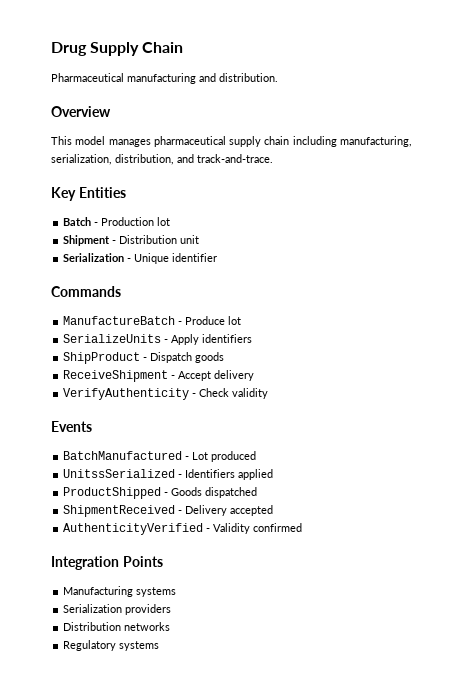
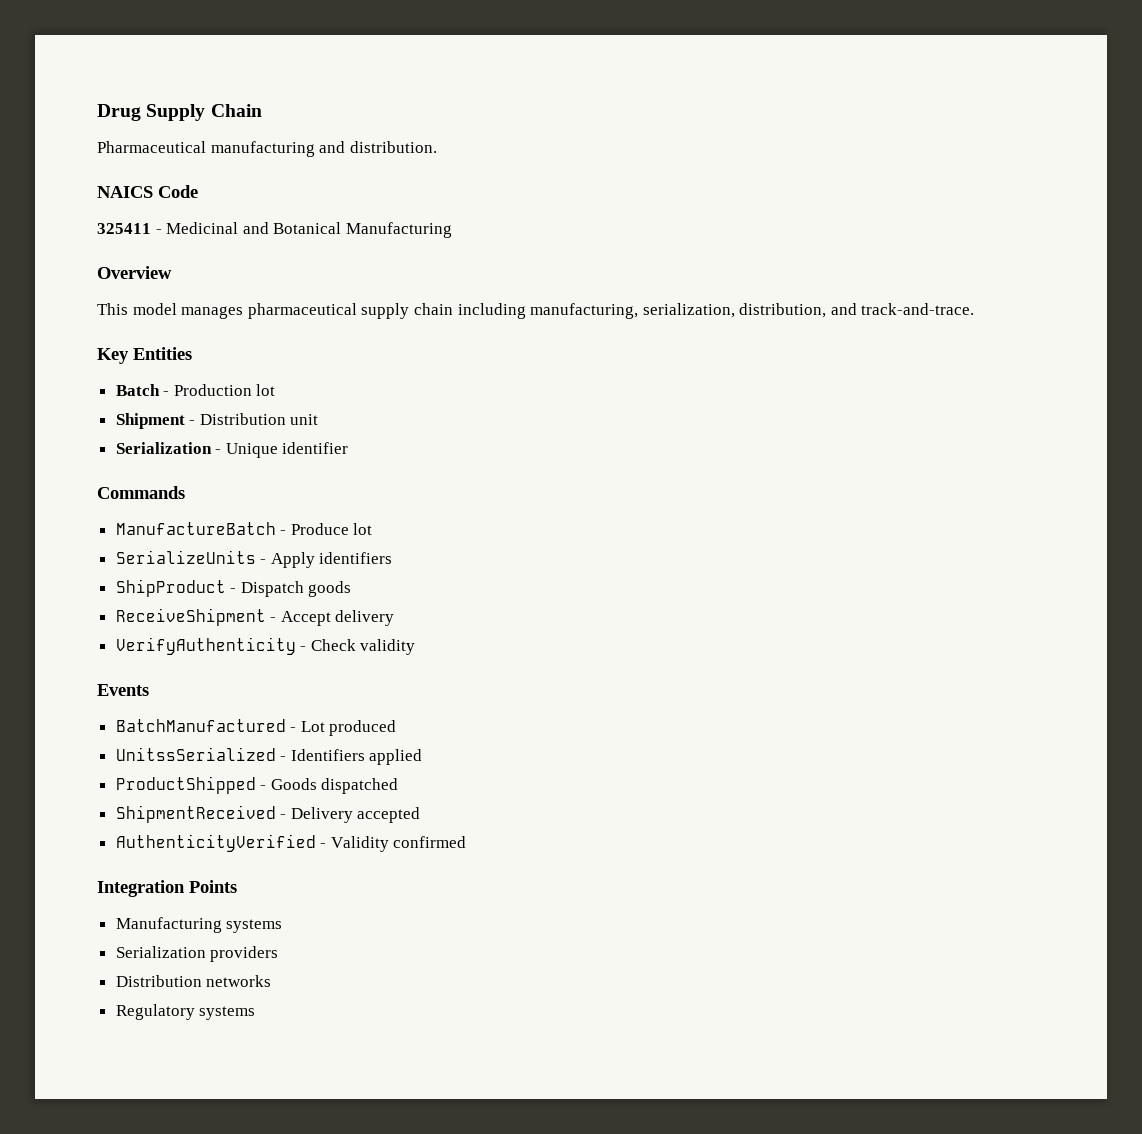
+ NAICS Code
+ 325411 - Medicinal and Botanical Manufacturing

